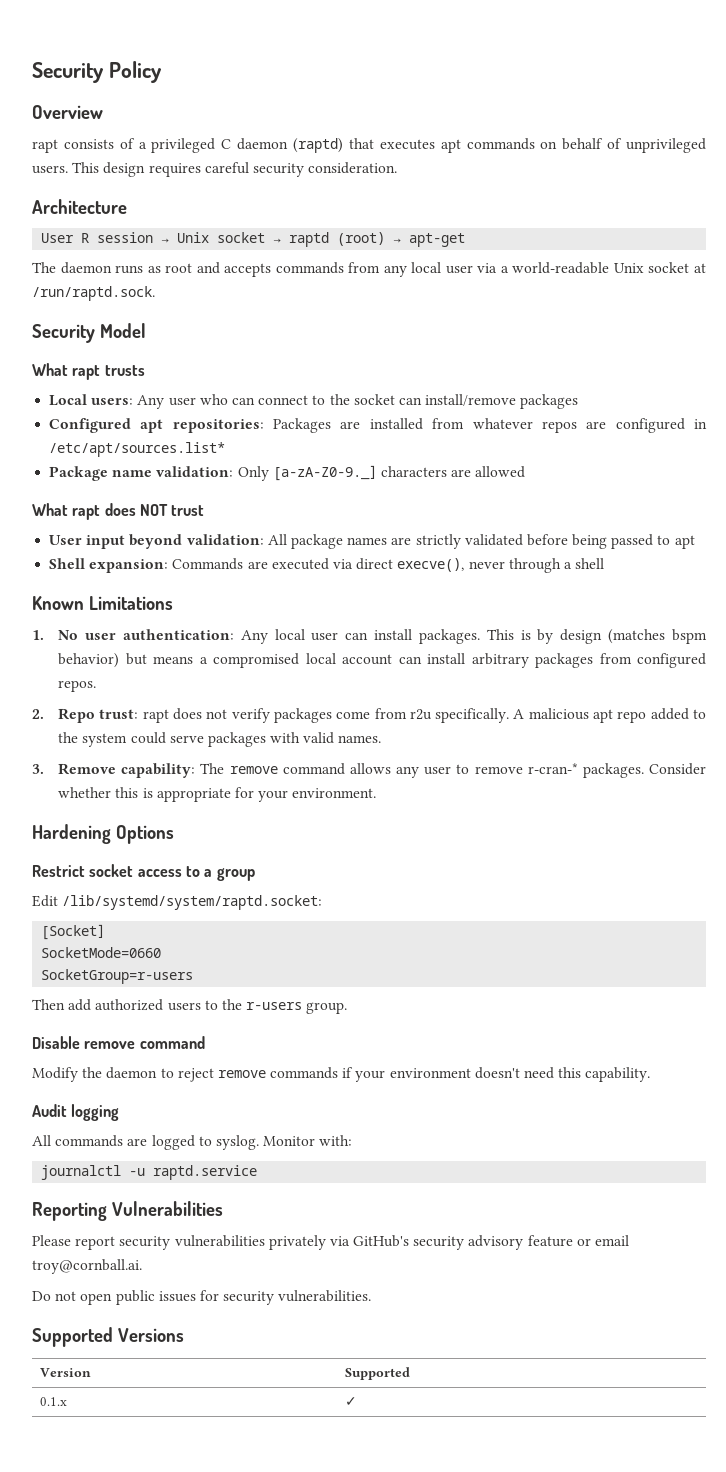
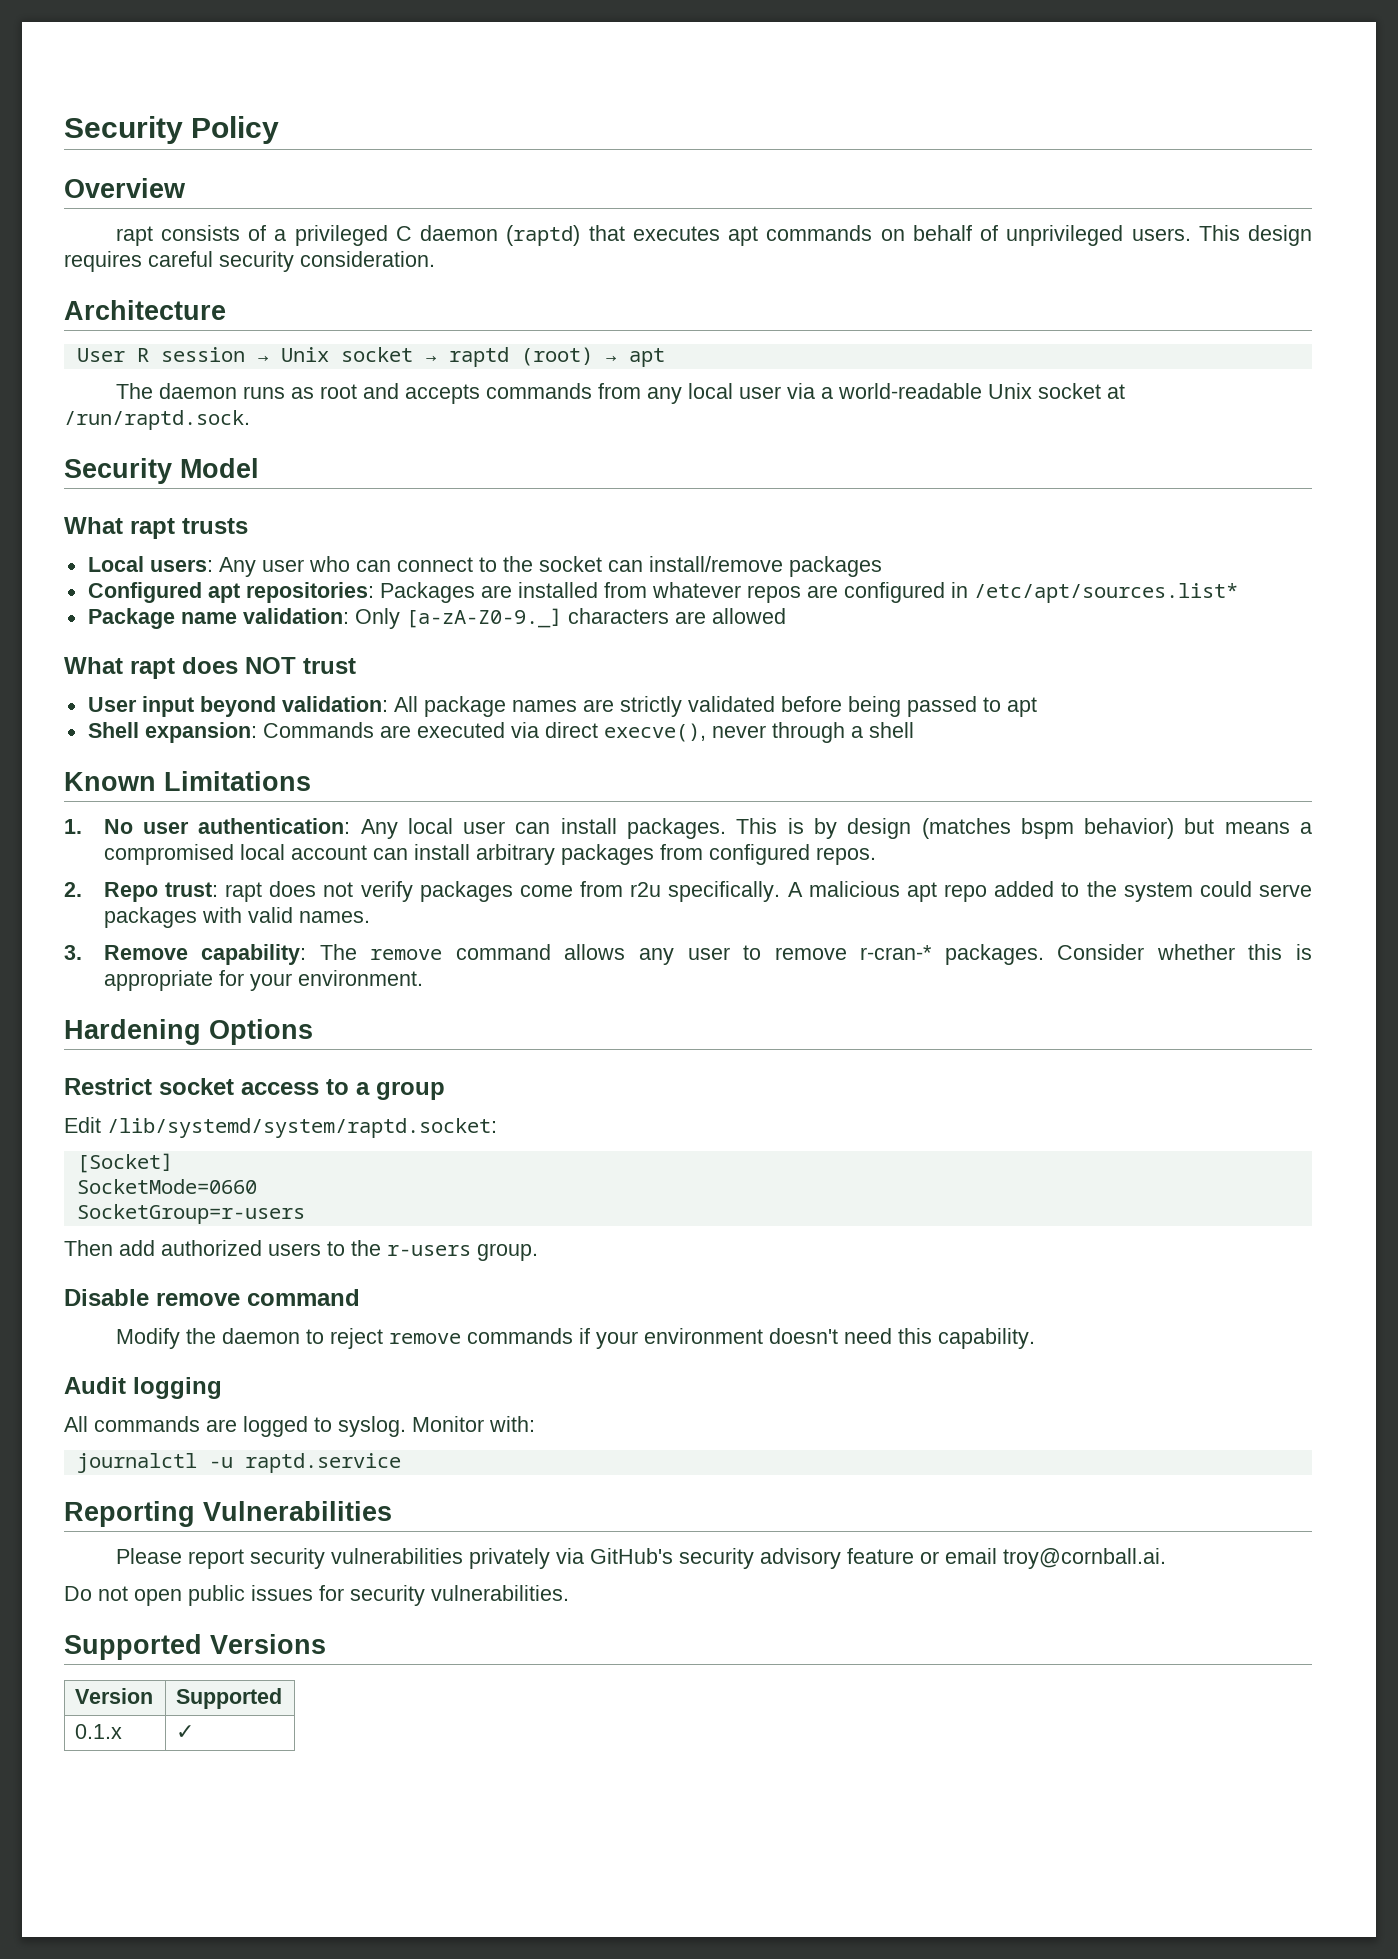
- User R session → Unix socket → raptd (root) → apt-get
+ User R session → Unix socket → raptd (root) → apt

